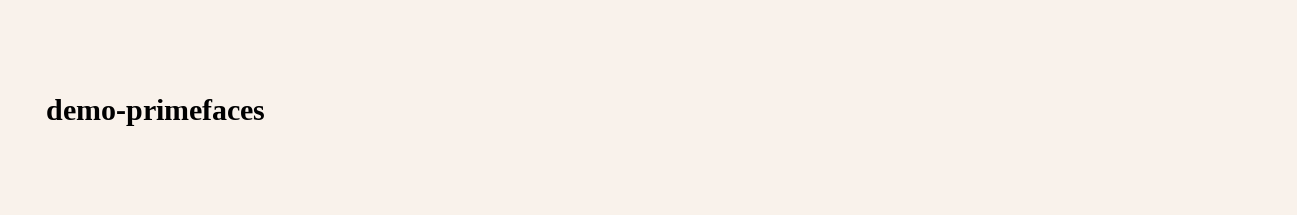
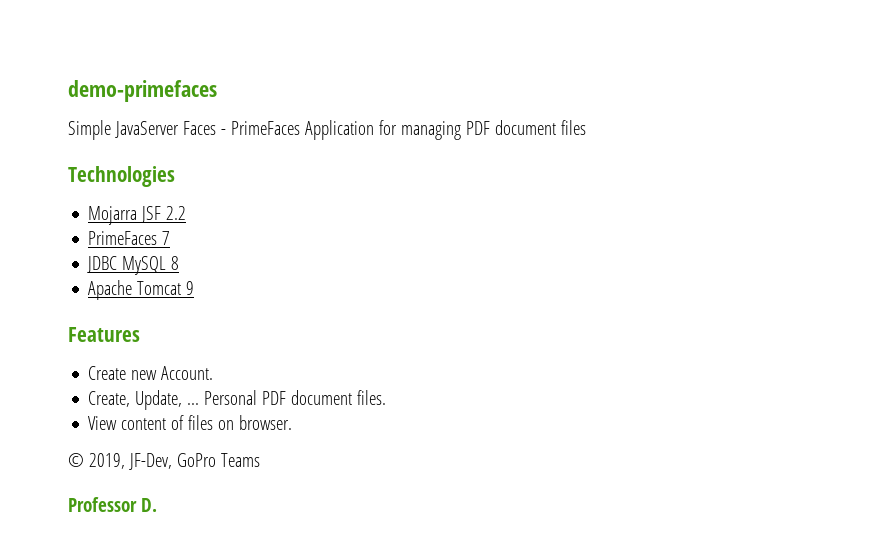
+ Simple JavaServer Faces - PrimeFaces Application for managing PDF document files
+ Technologies
+ Mojarra JSF 2.2
+ PrimeFaces 7
+ JDBC MySQL 8
+ Apache Tomcat 9
+ Features
+ Create new Account.
+ Create, Update, ... Personal PDF document files.
+ View content of files on browser.
+ © 2019, JF-Dev, GoPro Teams
+ Professor D.

